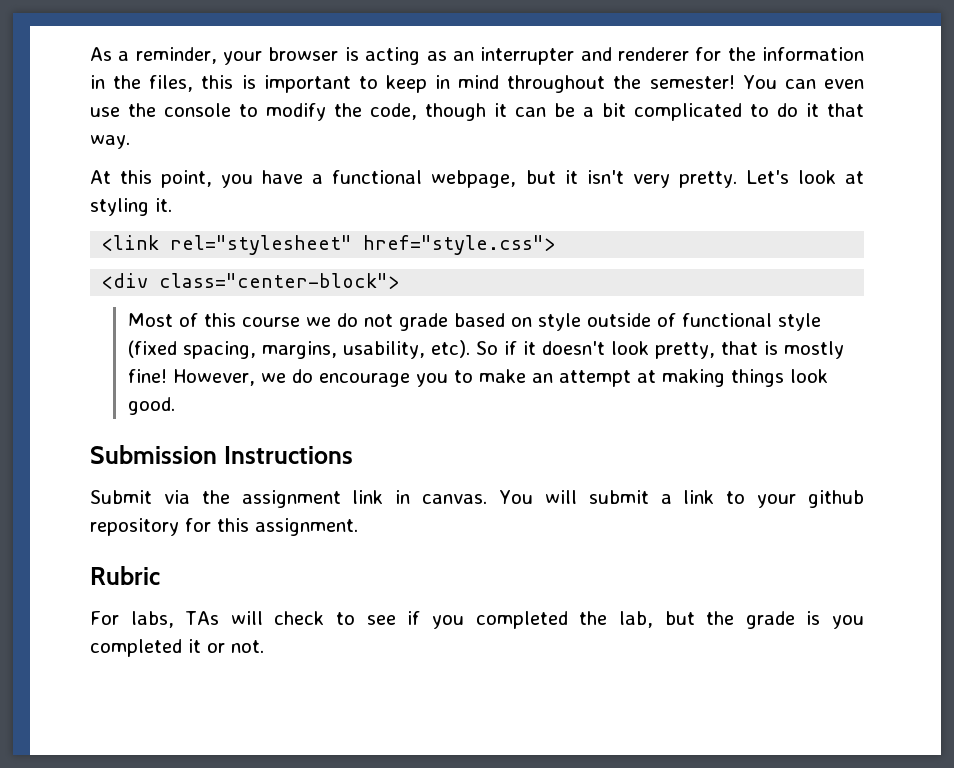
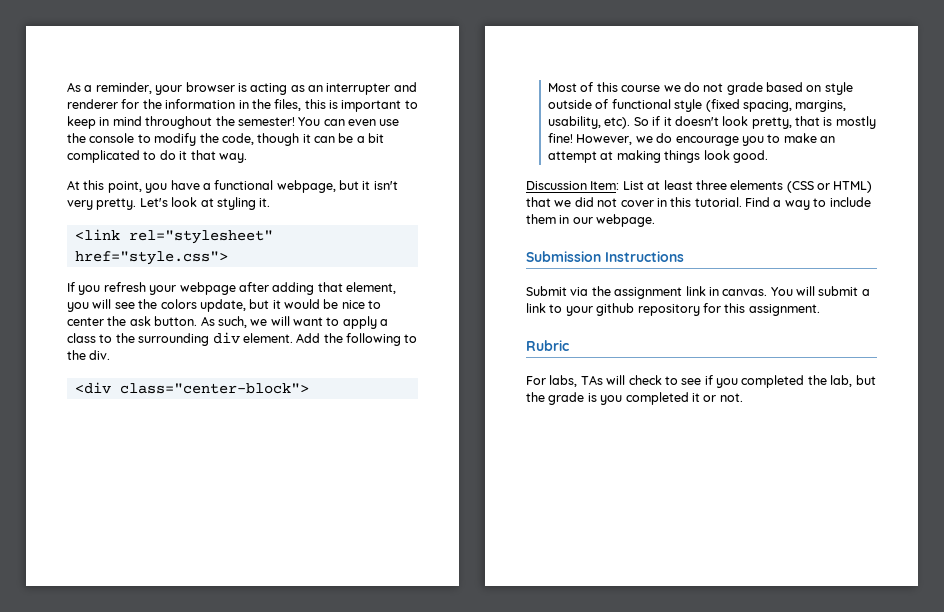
+ If you refresh your webpage after adding that element, you will see the colors update, but it would be nice to center the ask button. As such, we will want to apply a class to the surrounding div element. Add the following to the div.
+ Discussion Item: List at least three elements (CSS or HTML) that we did not cover in this tutorial. Find a way to include them in our webpage.

